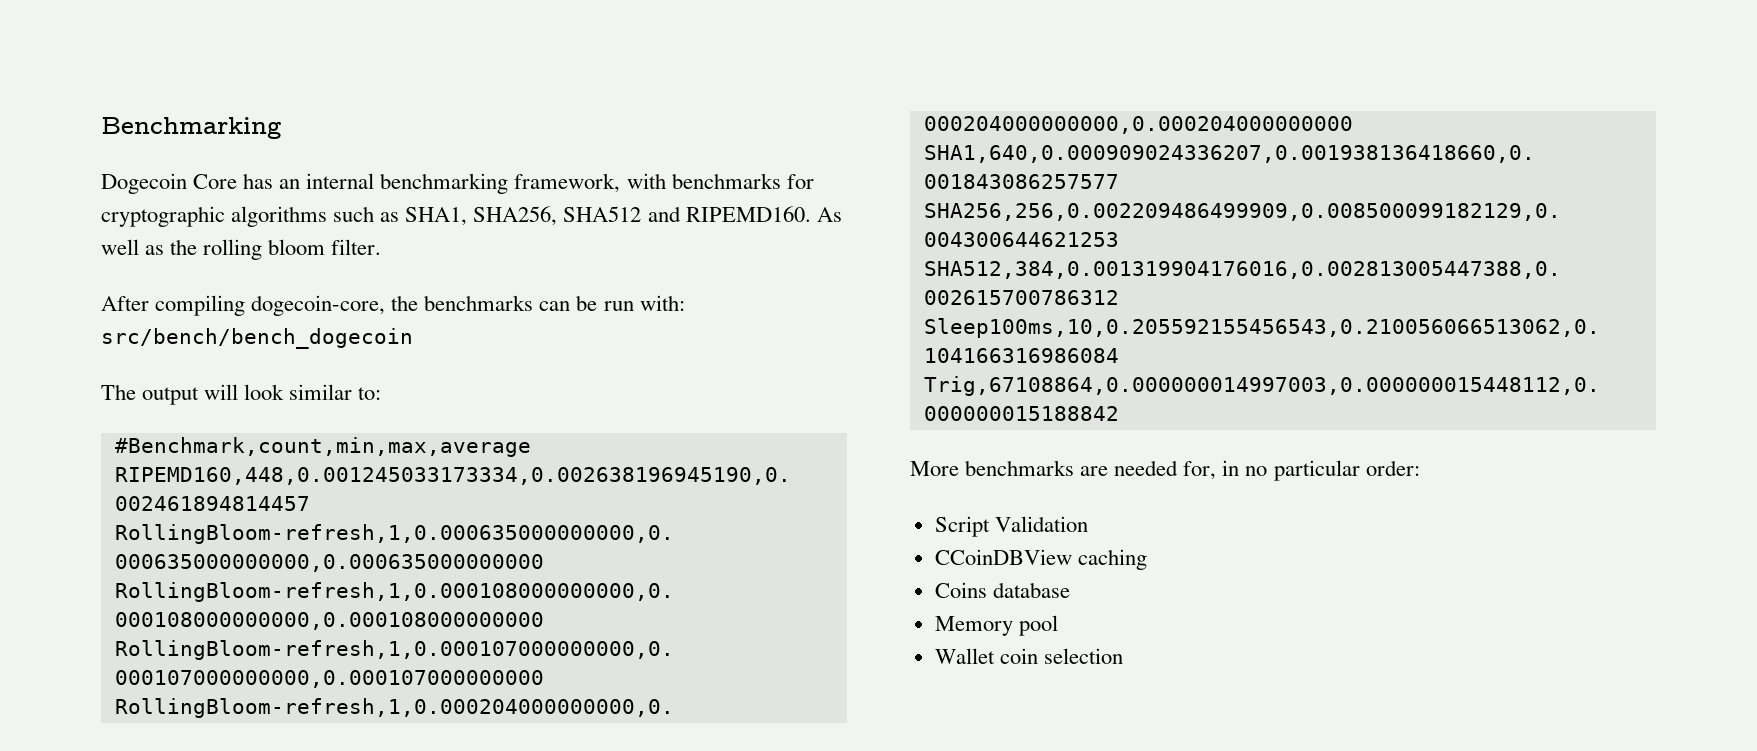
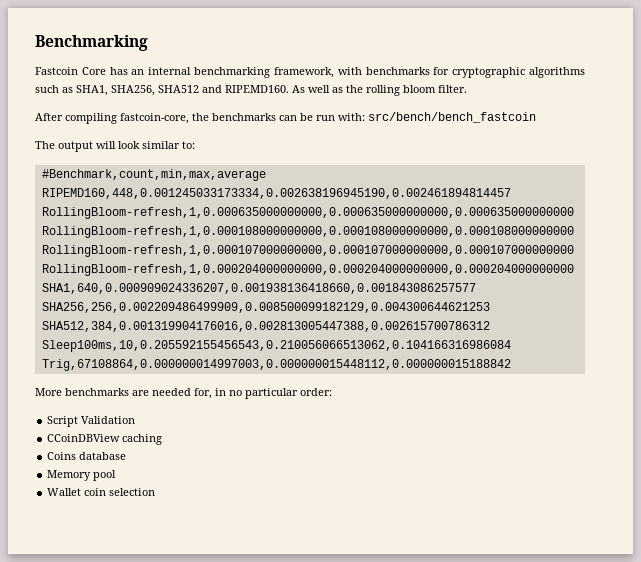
- Dogecoin Core has an internal benchmarking framework, with benchmarks for cryptographic algorithms such as SHA1, SHA256, SHA512 and RIPEMD160.
+ Fastcoin Core has an internal benchmarking framework, with benchmarks for cryptographic algorithms such as SHA1, SHA256, SHA512 and RIPEMD160.
- After compiling dogecoin-core, the benchmarks can be run with: src/bench/bench_dogecoin
+ After compiling fastcoin-core, the benchmarks can be run with: src/bench/bench_fastcoin

